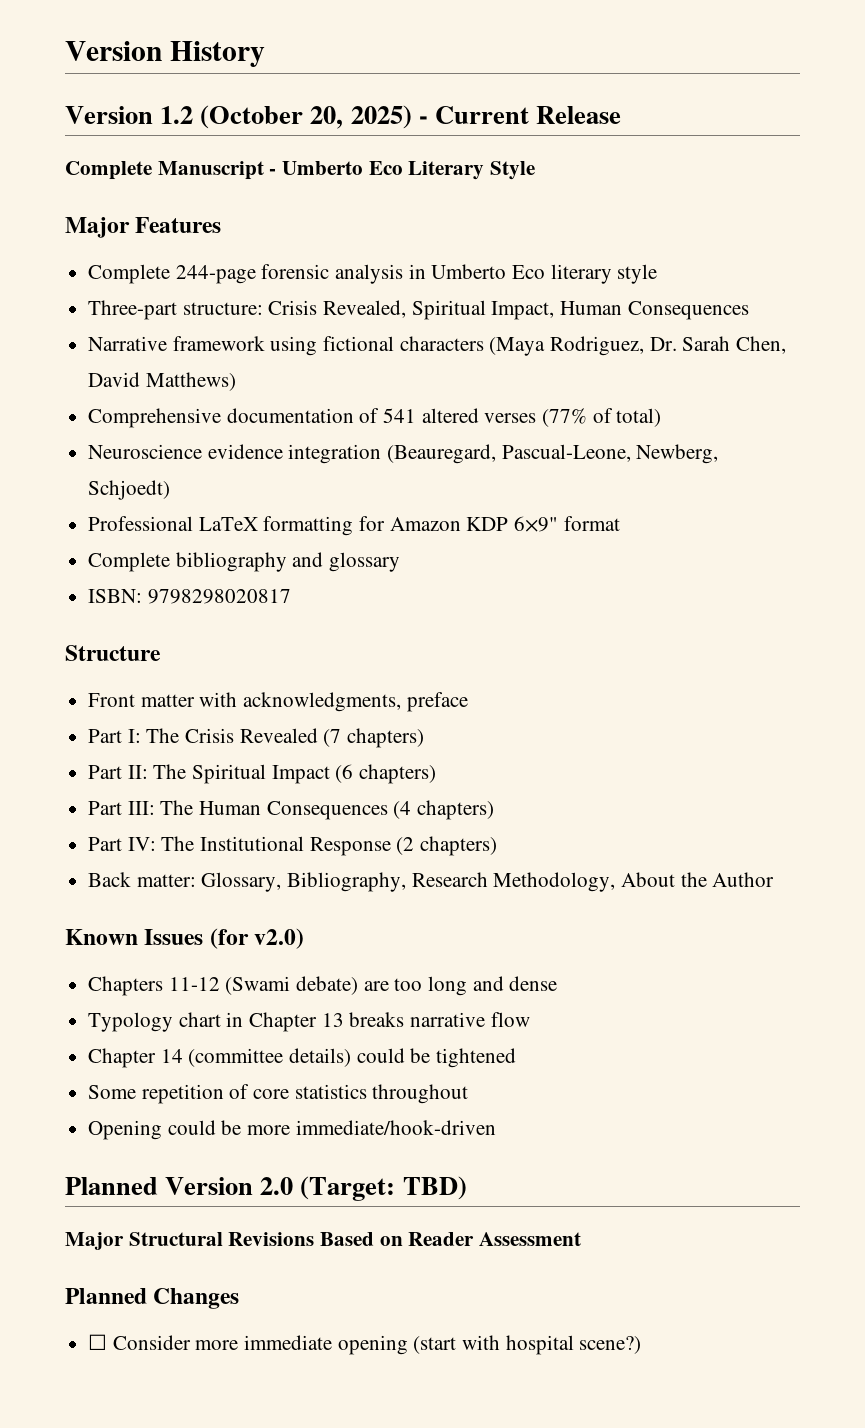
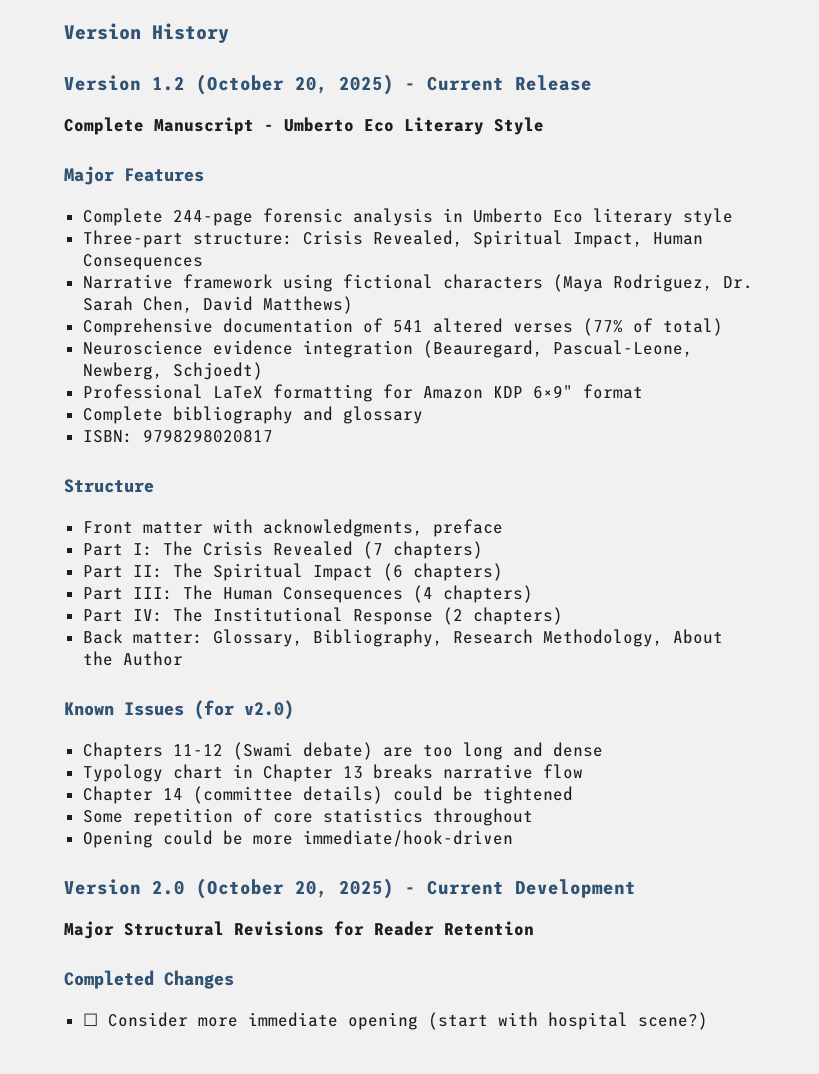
- Planned Version 2.0 (Target: TBD)
- Major Structural Revisions Based on Reader Assessment
- Planned Changes
+ Version 2.0 (October 20, 2025) - Current Development
+ Major Structural Revisions for Reader Retention
+ Completed Changes

